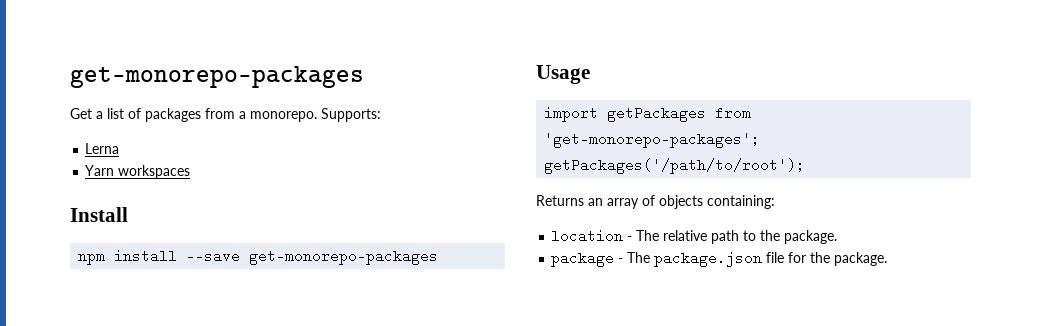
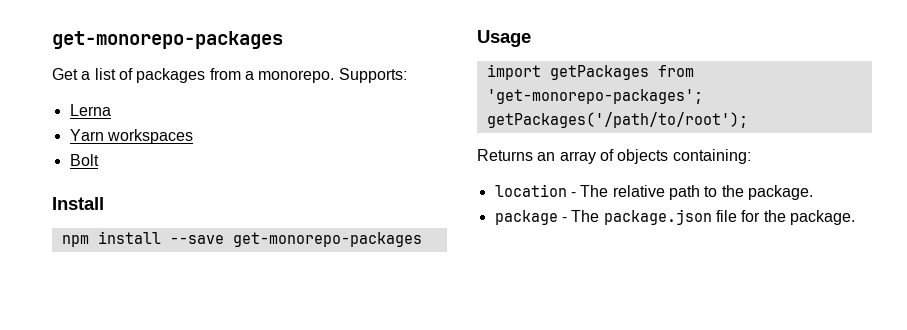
+ Bolt

